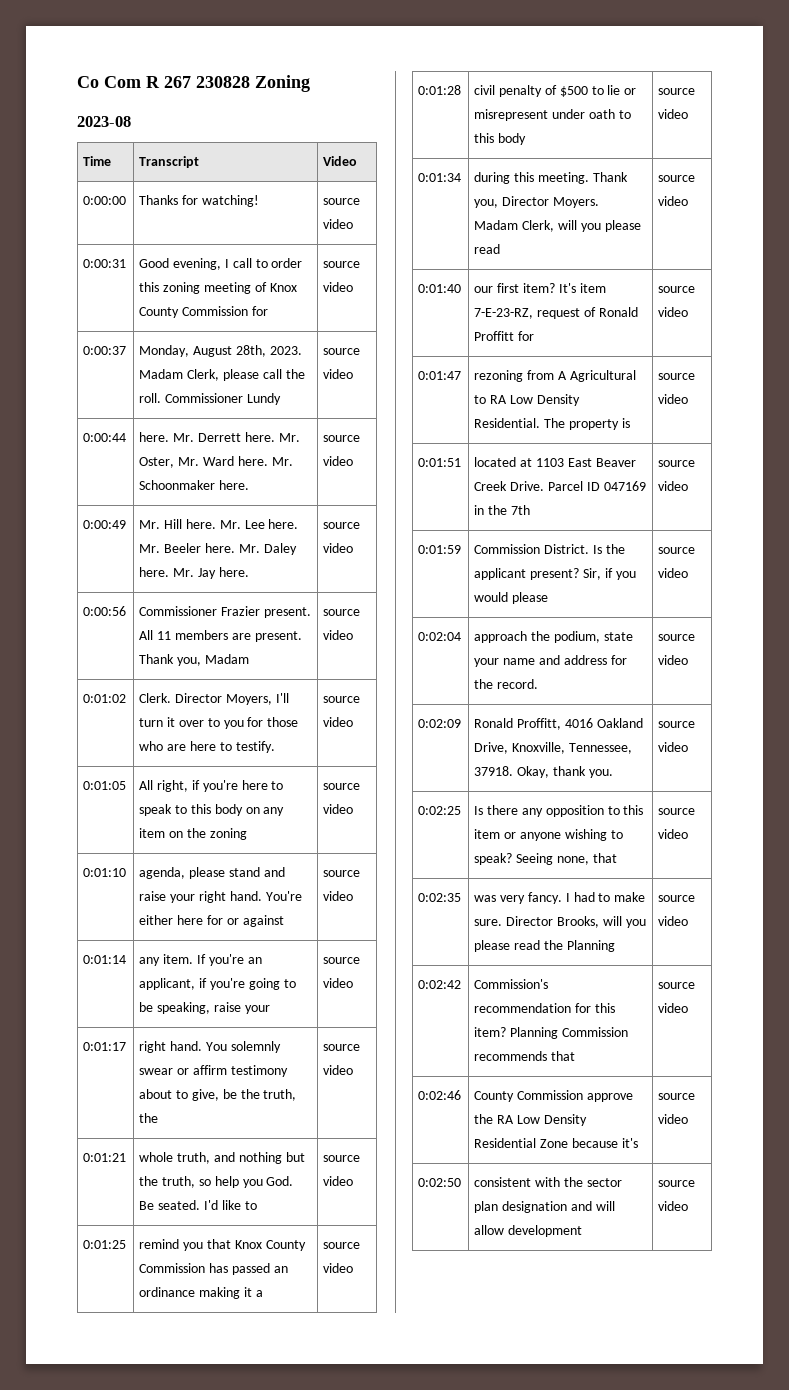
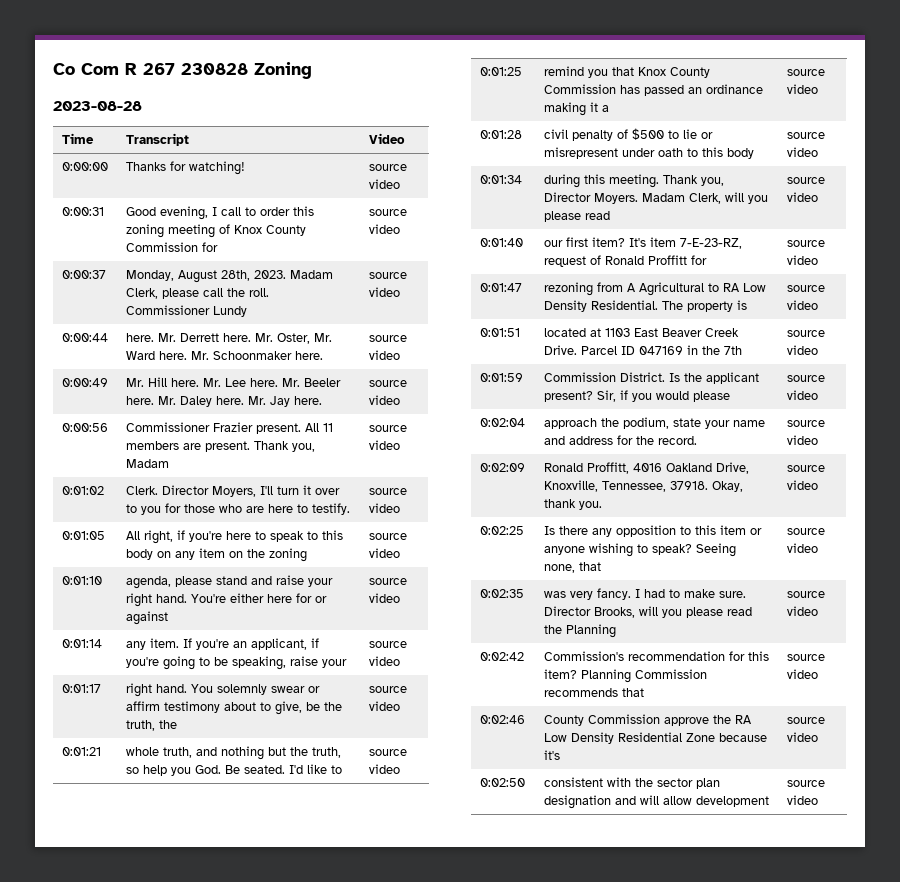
- 2023-08
+ 2023-08-28

